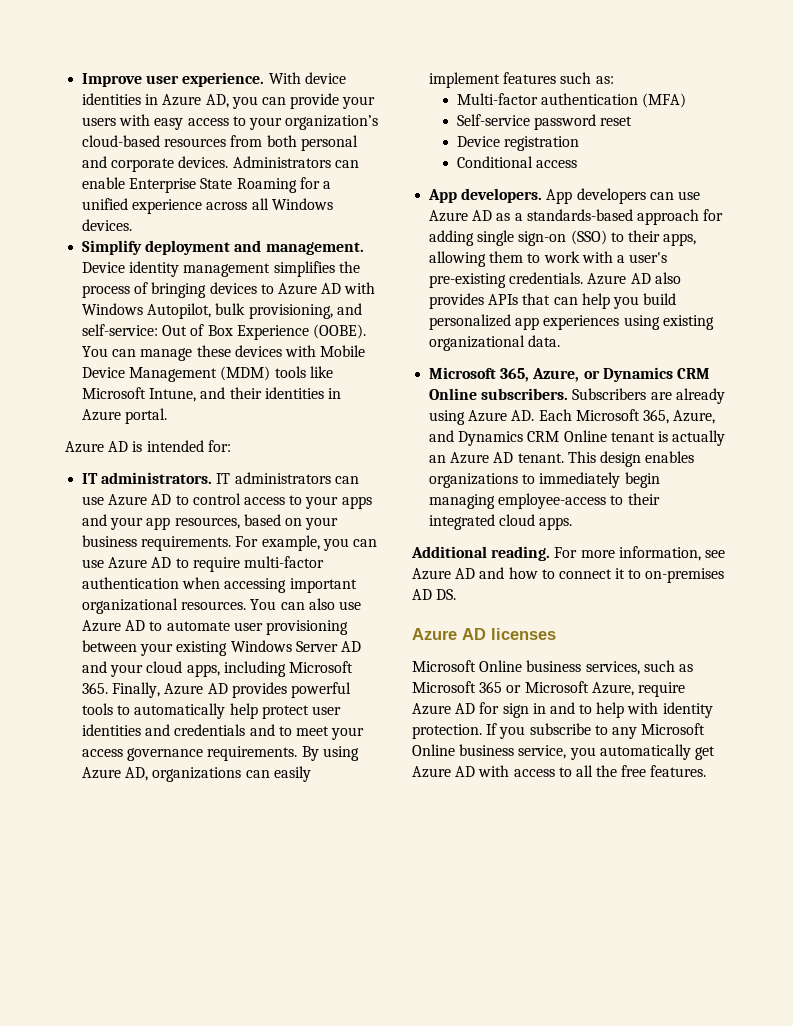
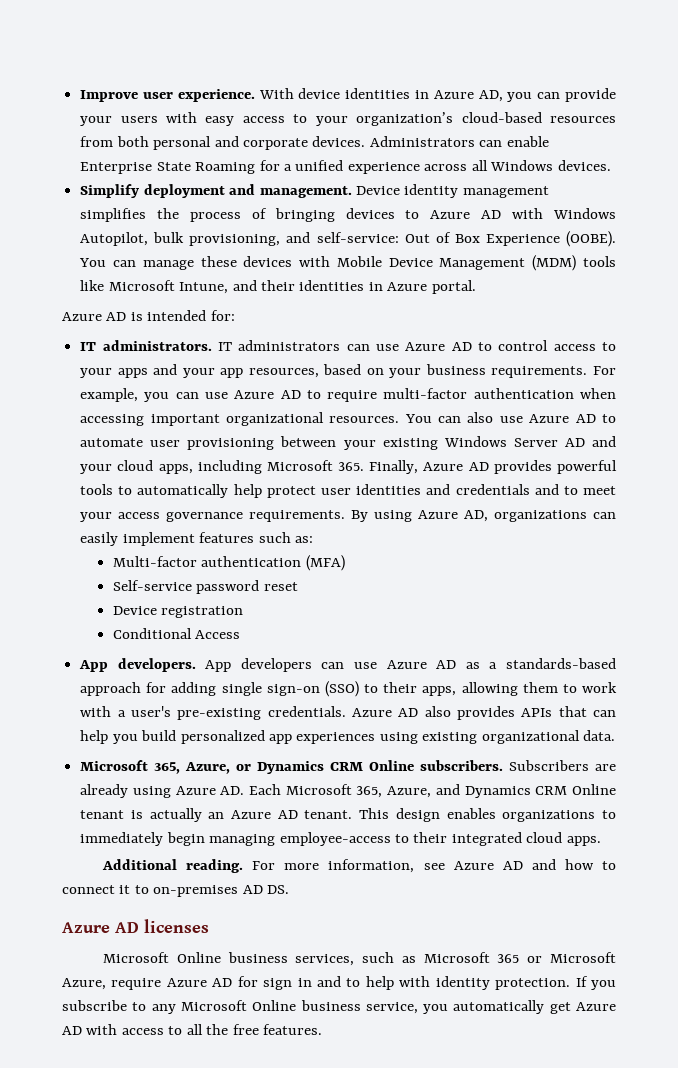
- Conditional access
+ Conditional Access

